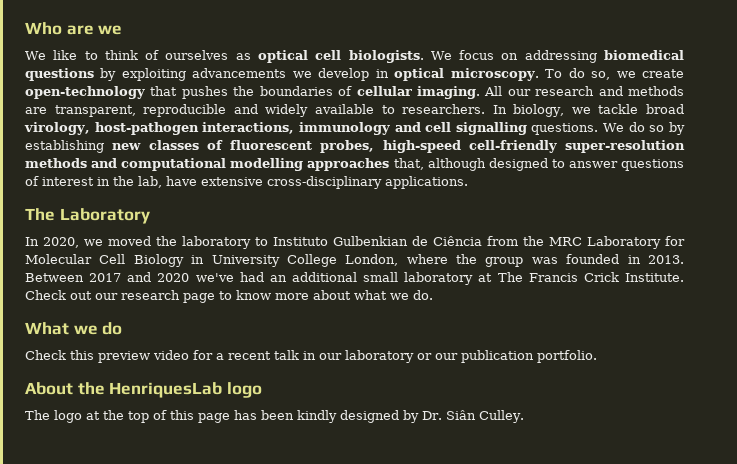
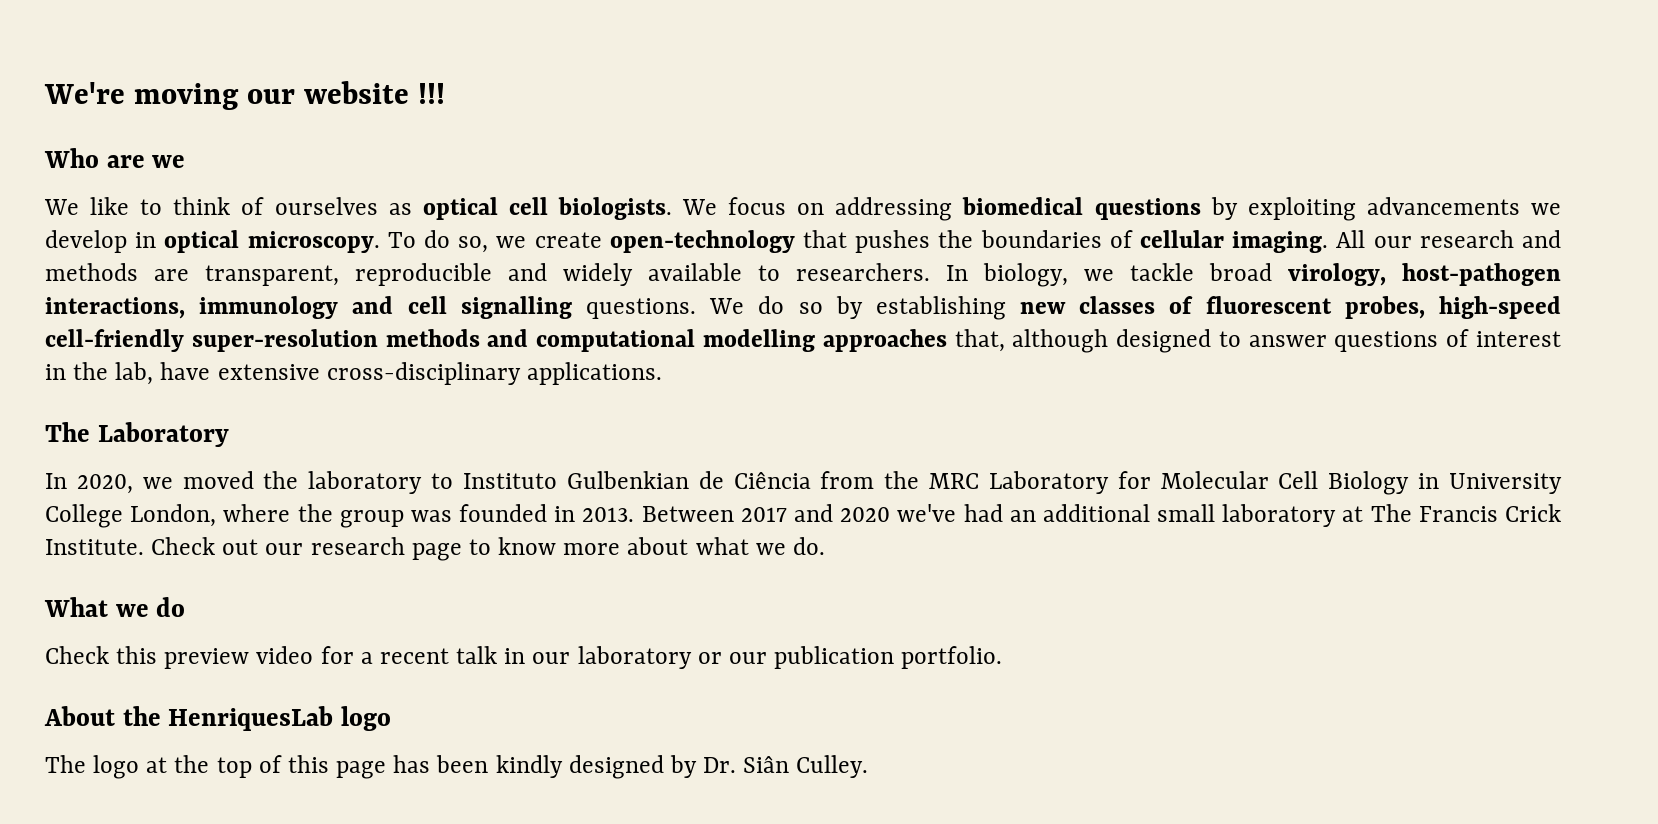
+ We're moving our website !!!

